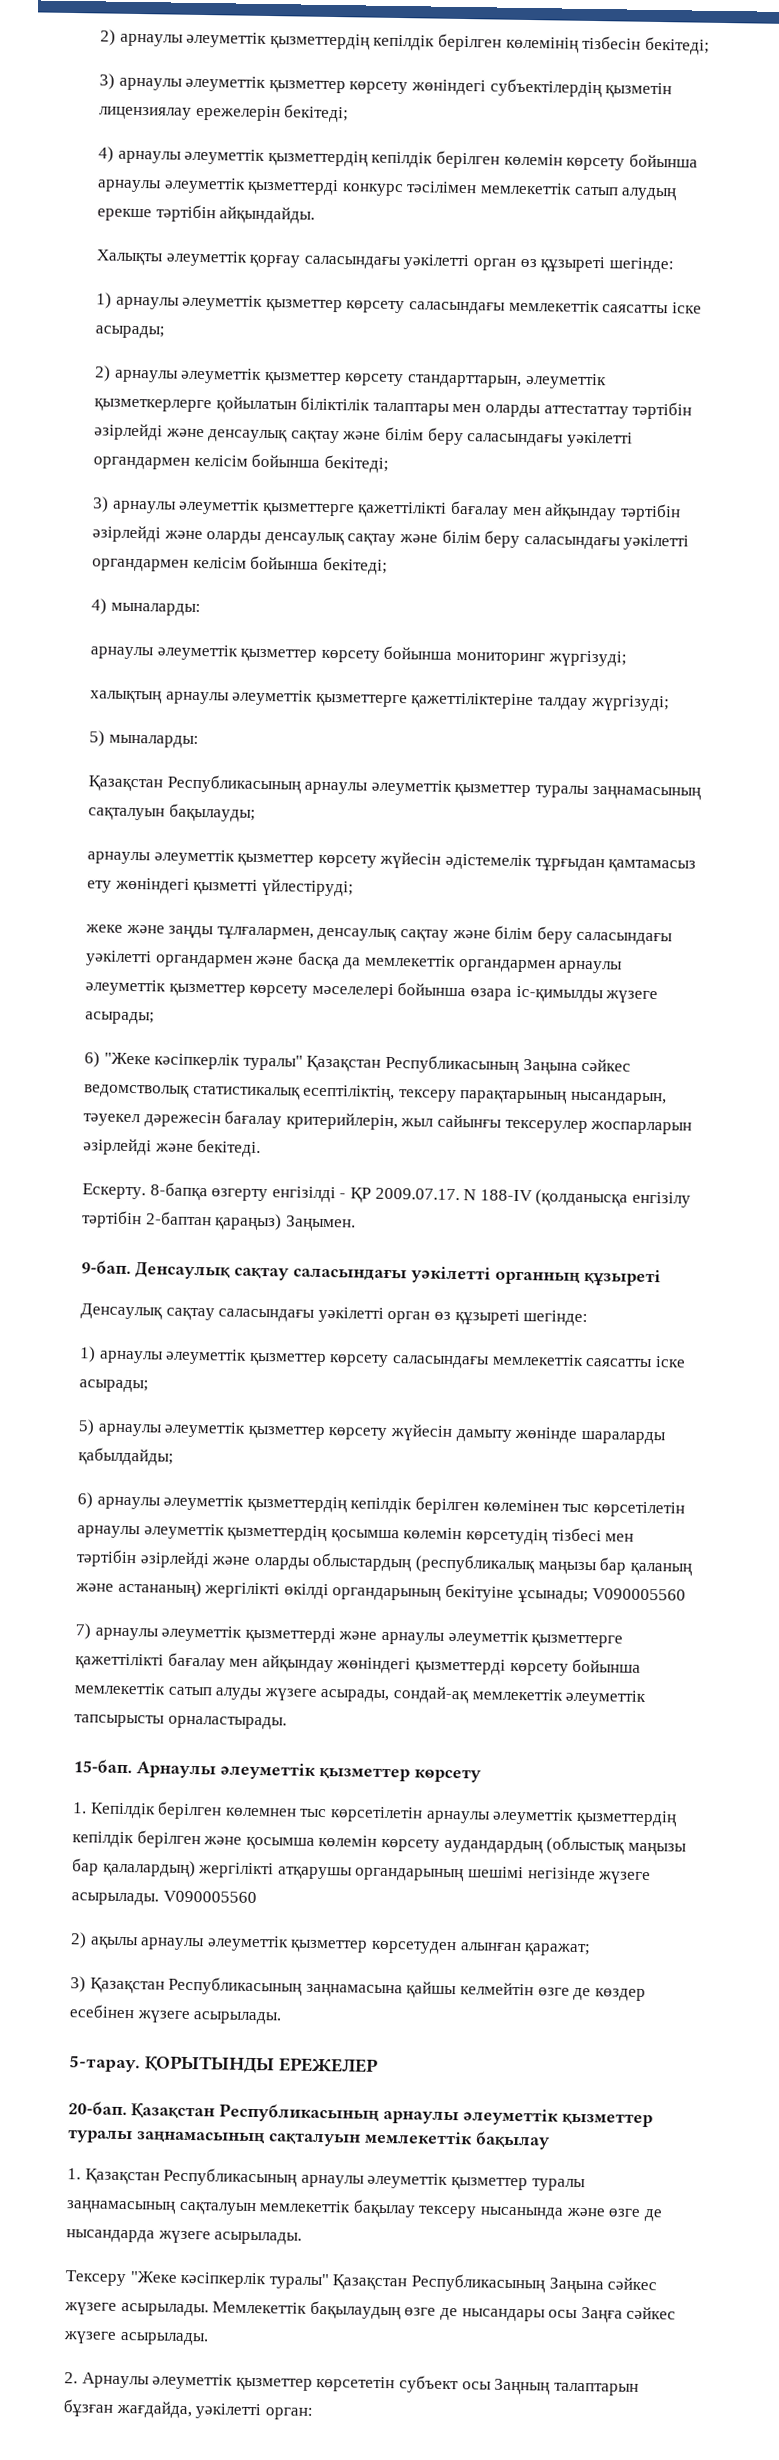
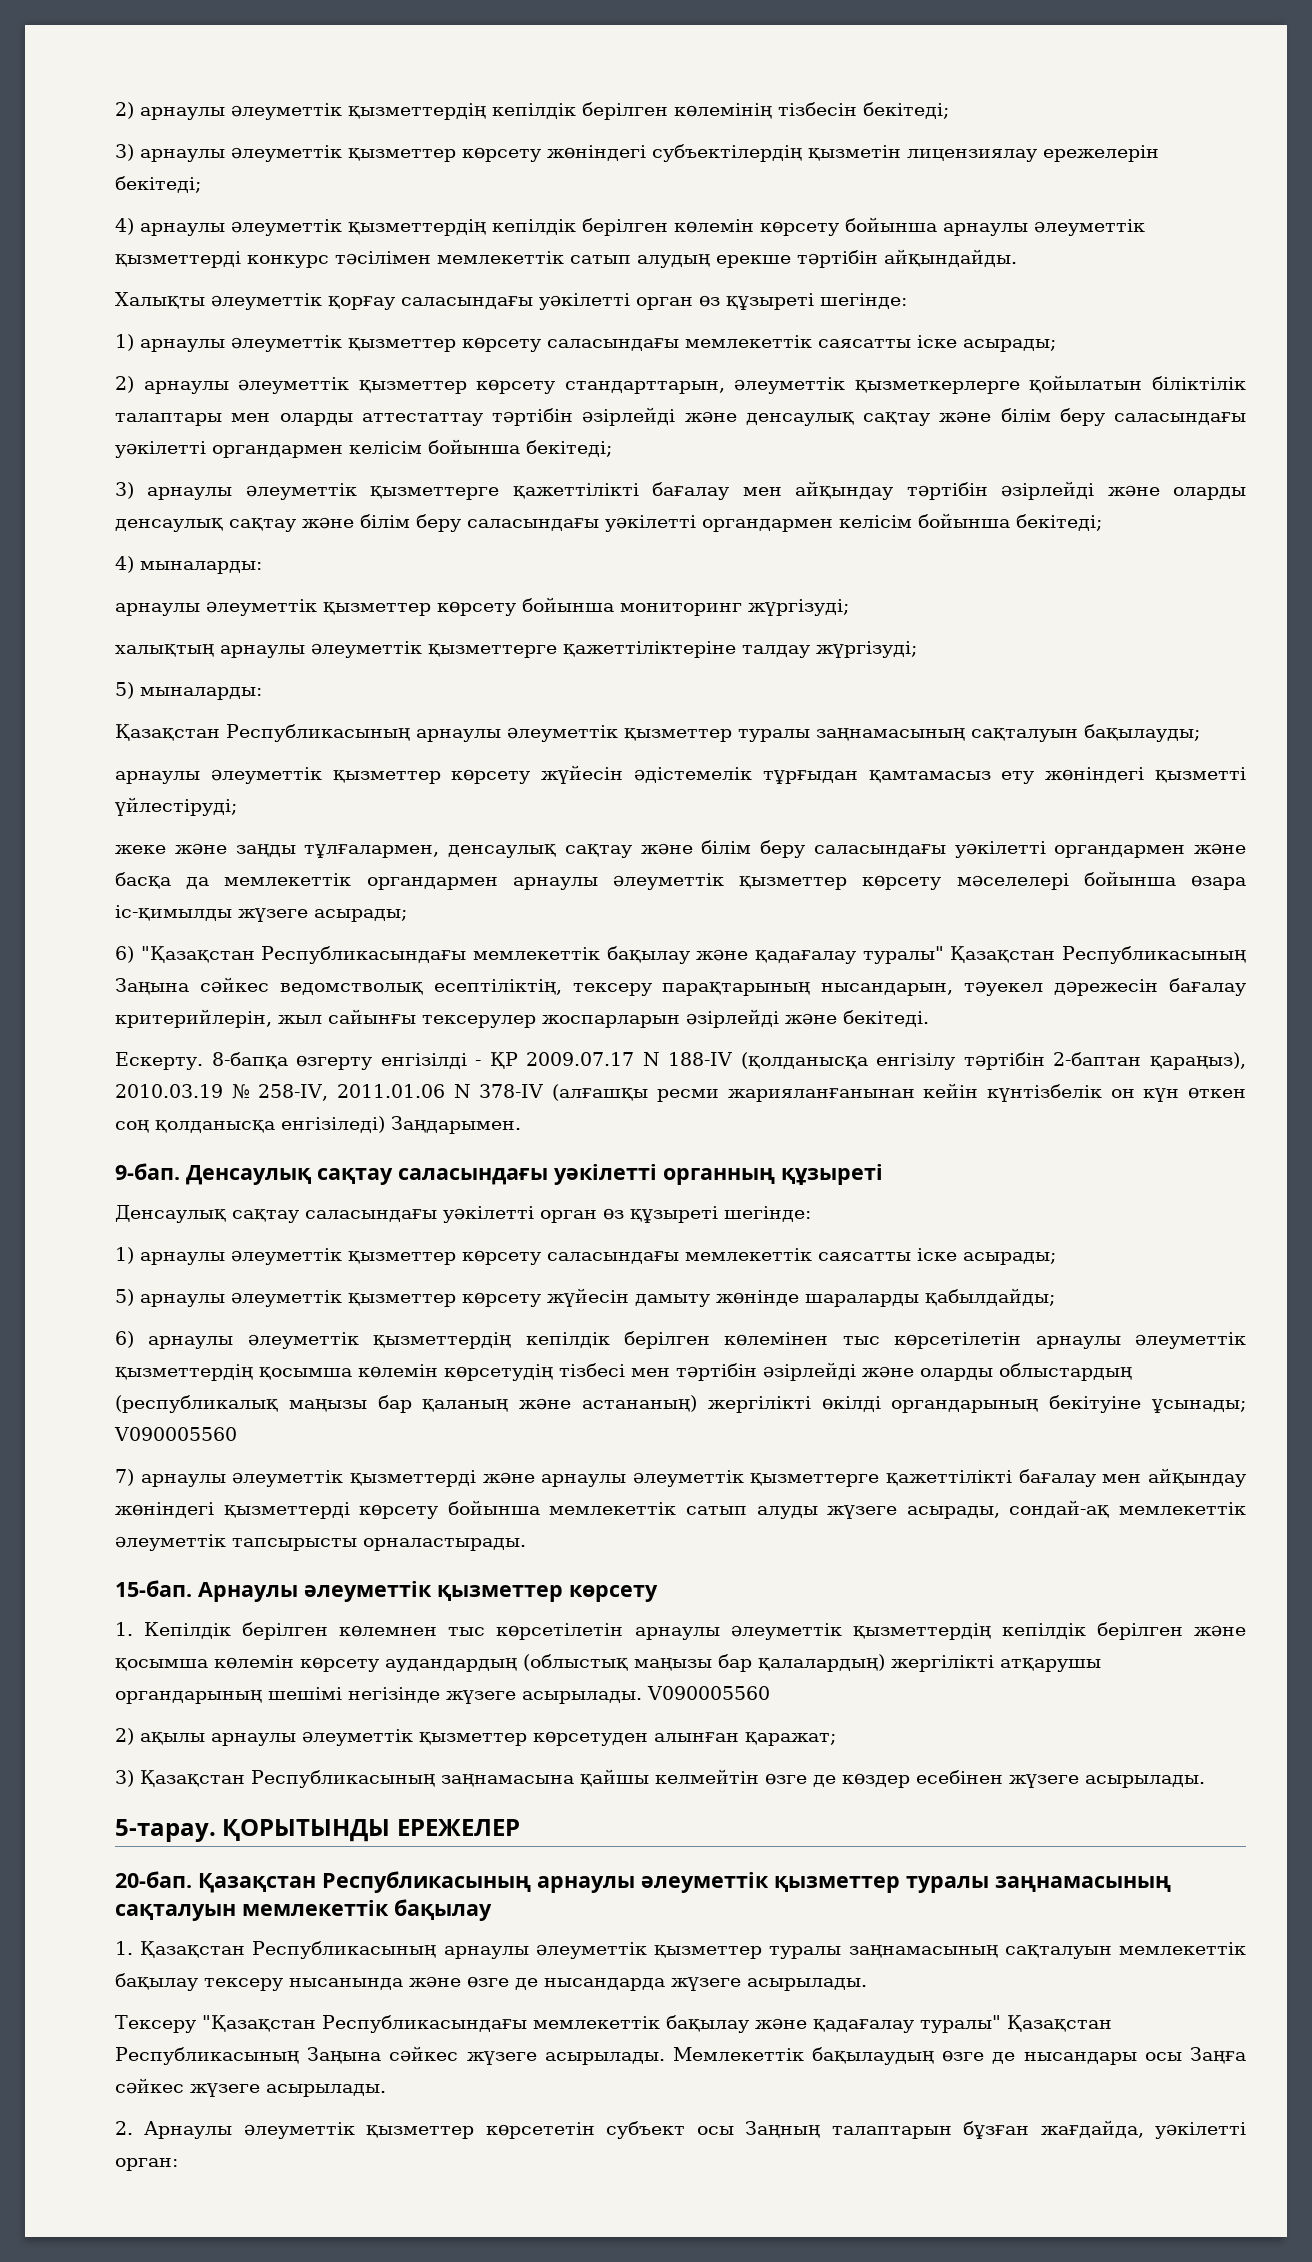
- 6) "Жеке кәсіпкерлік туралы" Қазақстан Республикасының Заңына сәйкес ведомстволық статистикалық есептіліктің, тексеру парақтарының нысандарын, тәуекел дәрежесін бағалау критерийлерін, жыл сайынғы тексерулер жоспарларын әзірлейді және бекітеді.
+ 6) "Қазақстан Республикасындағы мемлекеттік бақылау және қадағалау туралы" Қазақстан Республикасының Заңына сәйкес ведомстволық есептіліктің, тексеру парақтарының нысандарын, тәуекел дәрежесін бағалау критерийлерін, жыл сайынғы тексерулер жоспарларын әзірлейді және бекітеді.
- 8-бапқа өзгерту енгізілді - ҚР 2009.07.17. N 188-IV (қолданысқа енгізілу тәртібін 2-баптан қараңыз) Заңымен.
+ 8-бапқа өзгерту енгізілді - ҚР 2009.07.17 N 188-IV (қолданысқа енгізілу тәртібін 2-баптан қараңыз), 2010.03.19 № 258-IV, 2011.01.06 N 378-IV (алғашқы ресми жарияланғанынан кейін күнтізбелік он күн өткен соң қолданысқа енгізіледі) Заңдарымен.
- Тексеру "Жеке кәсіпкерлік туралы" Қазақстан Республикасының Заңына сәйкес жүзеге асырылады.
+ Тексеру "Қазақстан Республикасындағы мемлекеттік бақылау және қадағалау туралы" Қазақстан Республикасының Заңына сәйкес жүзеге асырылады.

